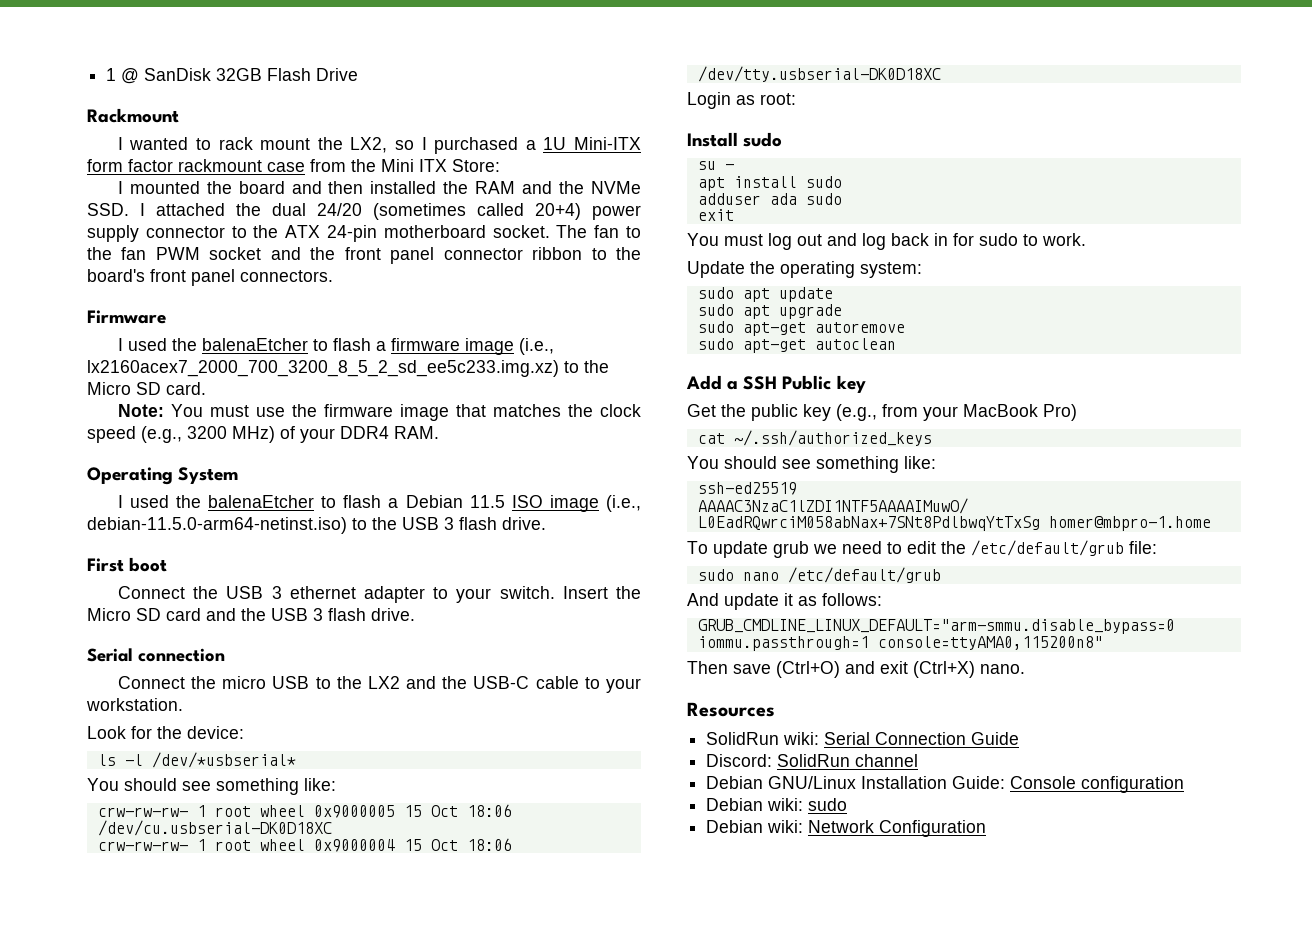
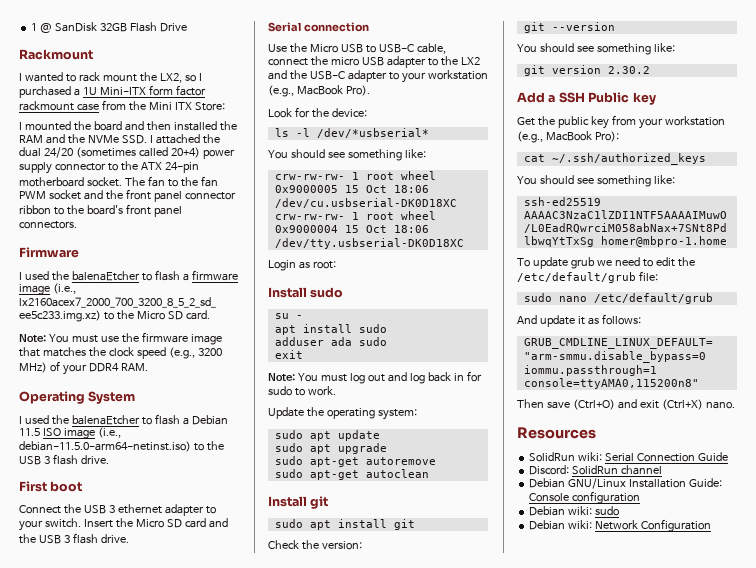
- Connect the micro USB to the LX2 and the USB-C cable to your workstation.
+ Use the Micro USB to USB-C cable, connect the micro USB adapter to the LX2 and the USB-C adapter to your workstation (e.g., MacBook Pro).
- You must log out and log back in for sudo to work.
+ Note: You must log out and log back in for sudo to work.
+ Install git
+ sudo apt install git
+ Check the version:
+ git --version
+ You should see something like:
+ git version 2.30.2
- Get the public key (e.g., from your MacBook Pro)
+ Get the public key from your workstation (e.g., MacBook Pro):

